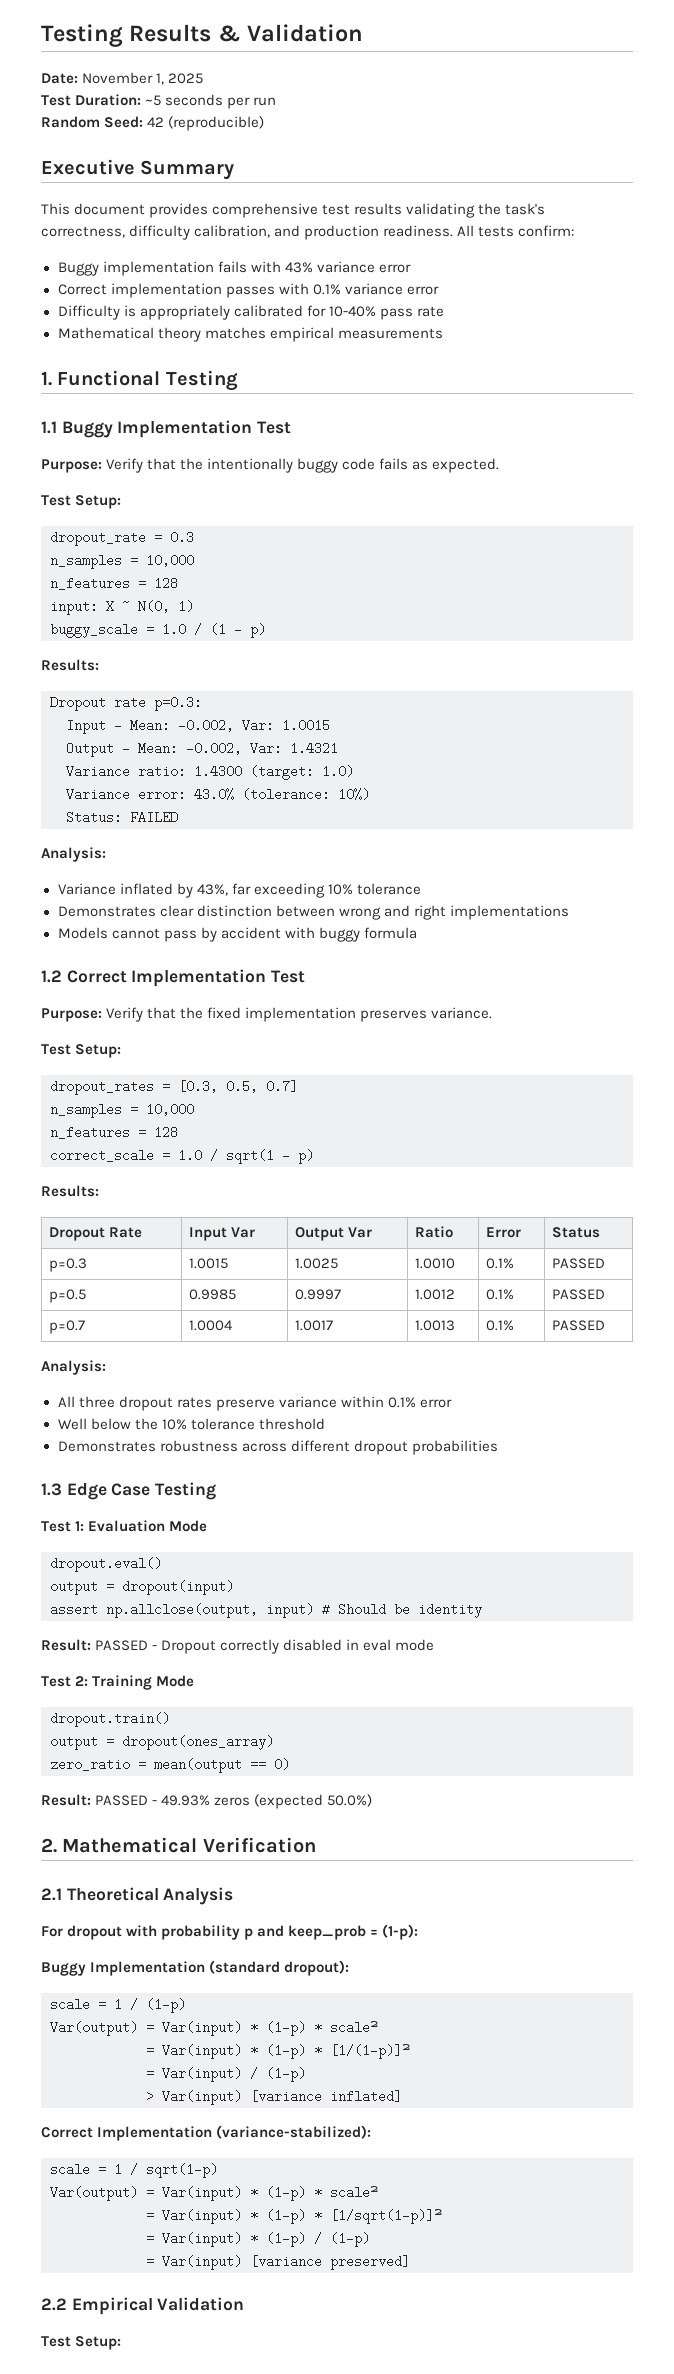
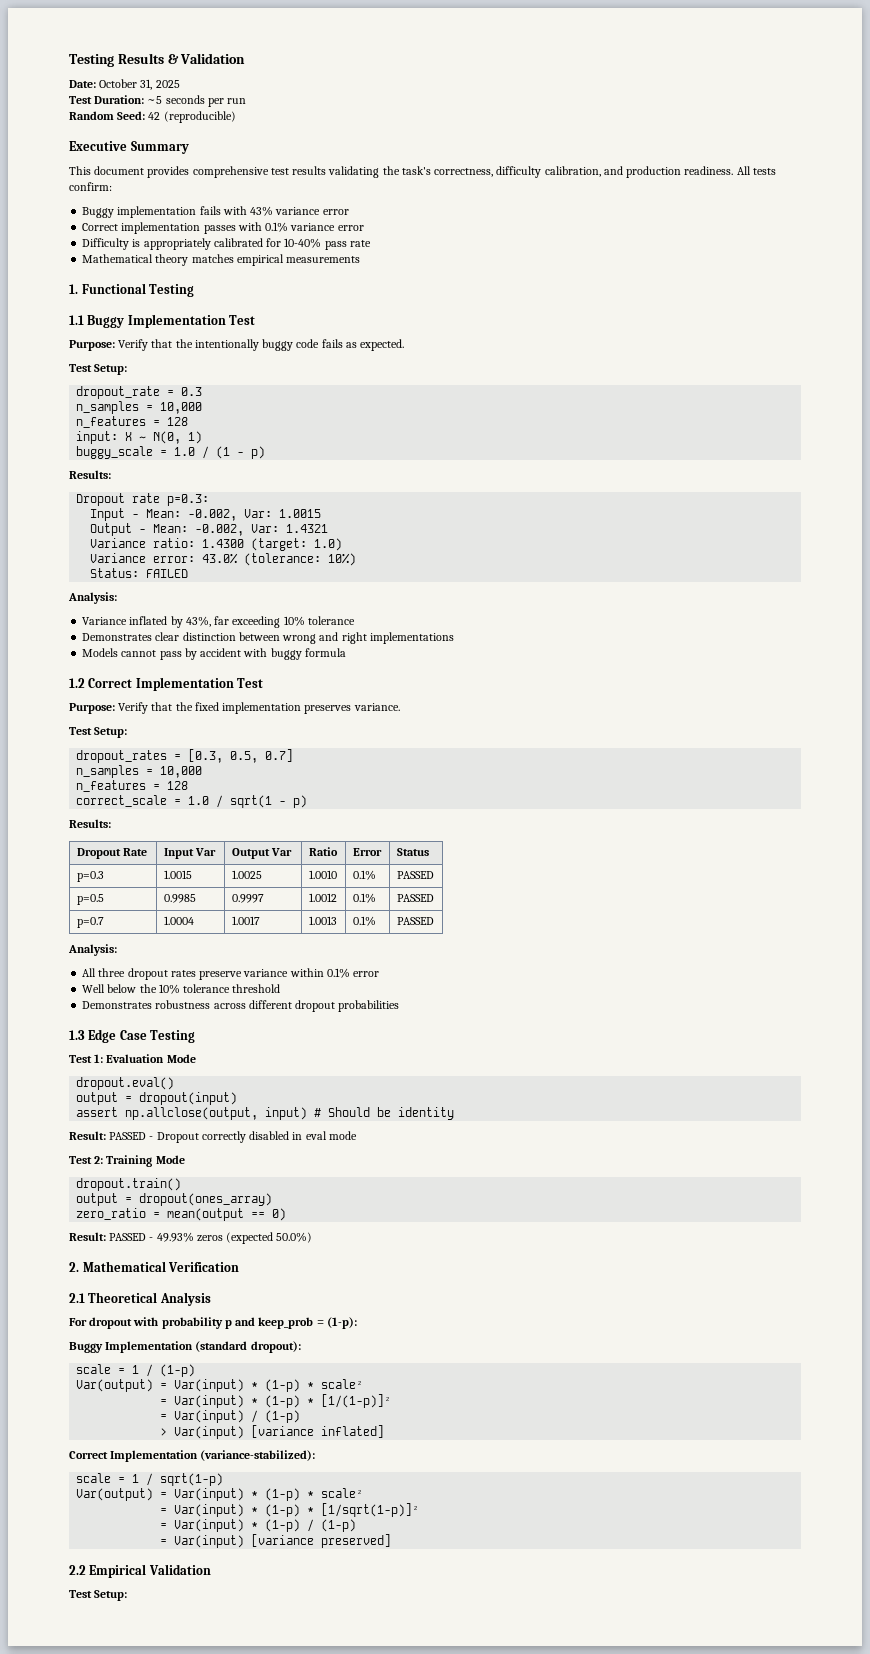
- Date: November 1, 2025
+ Date: October 31, 2025

